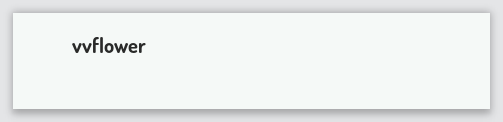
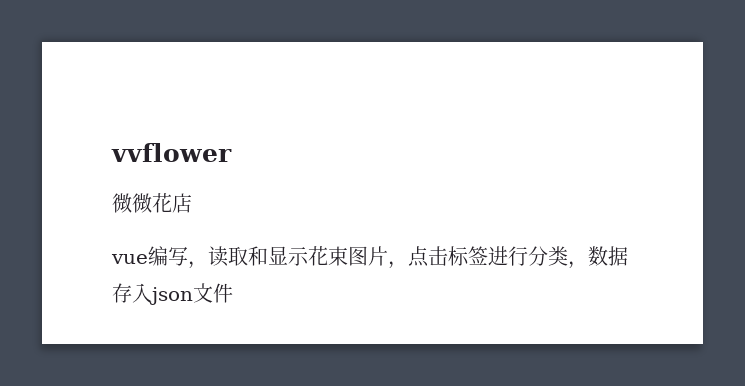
+ 微微花店
+ vue编写，读取和显示花束图片，点击标签进行分类，数据存入json文件

